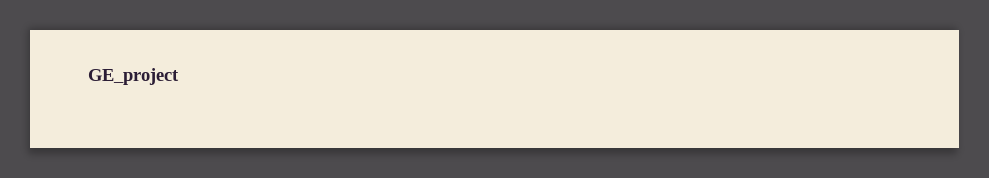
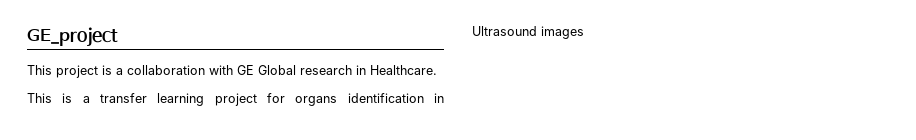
+ This project is a collaboration with GE Global research in Healthcare.
+ This is a transfer learning project for organs identification in Ultrasound images

